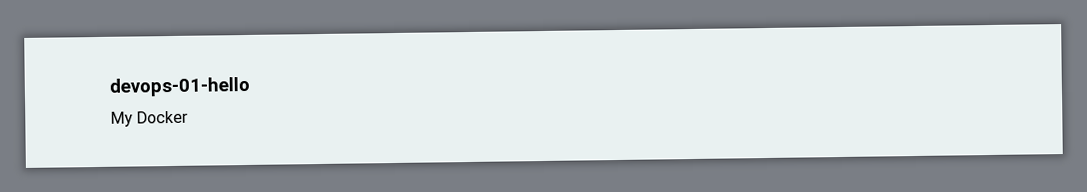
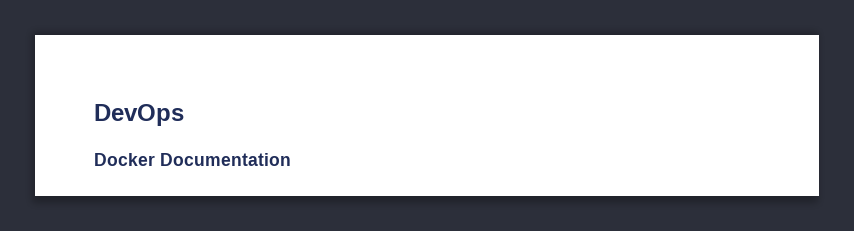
- devops-01-hello
- My Docker
+ DevOps
+ Docker Documentation

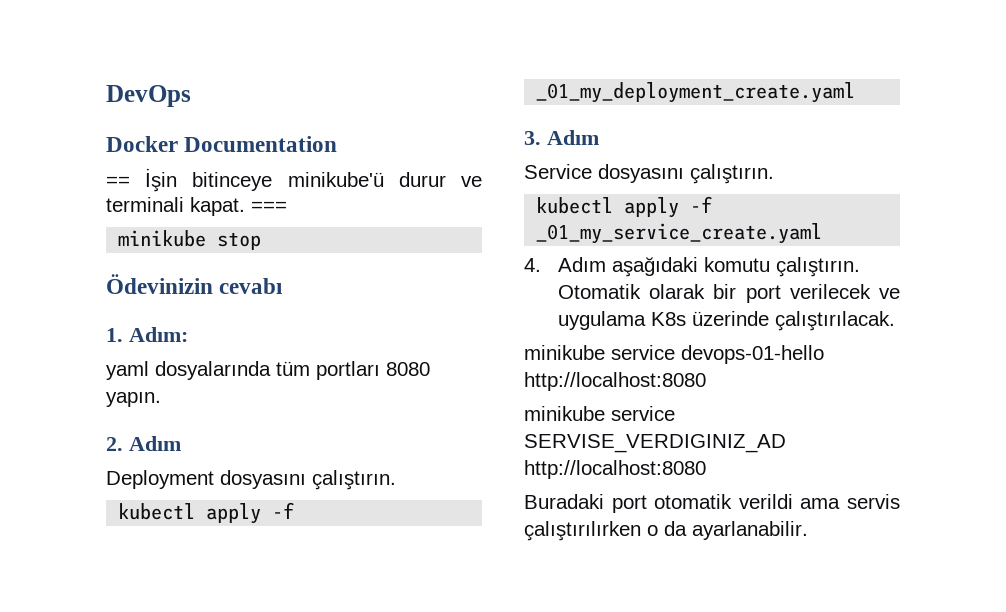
+ == İşin bitinceye minikube'ü durur ve terminali kapat. ===
+ minikube stop
+ Ödevinizin cevabı
+ 1. Adım:
+ yaml dosyalarında tüm portları 8080 yapın.
+ 2. Adım
+ Deployment dosyasını çalıştırın.
+ kubectl apply -f _01_my_deployment_create.yaml
+ 3. Adım
+ Service dosyasını çalıştırın.
+ kubectl apply -f _01_my_service_create.yaml
+ 4. Adım aşağıdaki komutu çalıştırın. Otomatik olarak bir port verilecek ve uygulama K8s üzerinde çalıştırılacak.
+ minikube service devops-01-hello http://localhost:8080
+ minikube service SERVISE_VERDIGINIZ_AD http://localhost:8080
+ Buradaki port otomatik verildi ama servis çalıştırılırken o da ayarlanabilir.

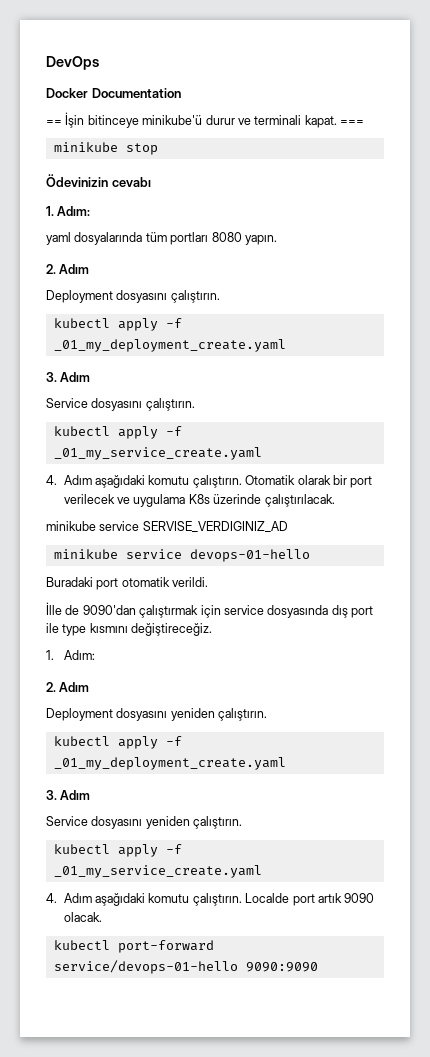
- minikube service devops-01-hello http://localhost:8080
- minikube service SERVISE_VERDIGINIZ_AD http://localhost:8080
+ minikube service SERVISE_VERDIGINIZ_AD
+ minikube service devops-01-hello
- Buradaki port otomatik verildi ama servis çalıştırılırken o da ayarlanabilir.
+ Buradaki port otomatik verildi.
+ İlle de 9090'dan çalıştırmak için service dosyasında dış port ile type kısmını değiştireceğiz.
+ 1. Adım:
+ 2. Adım
+ Deployment dosyasını yeniden çalıştırın.
+ kubectl apply -f _01_my_deployment_create.yaml
+ 3. Adım
+ Service dosyasını yeniden çalıştırın.
+ kubectl apply -f _01_my_service_create.yaml
+ 4. Adım aşağıdaki komutu çalıştırın. Localde port artık 9090 olacak.
+ kubectl port-forward service/devops-01-hello 9090:9090

